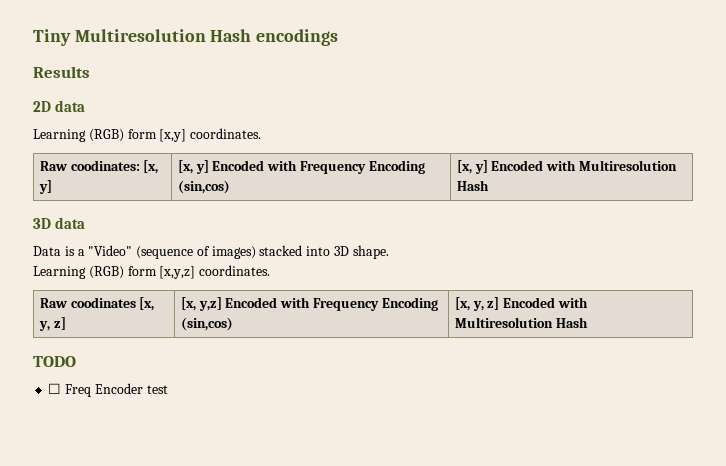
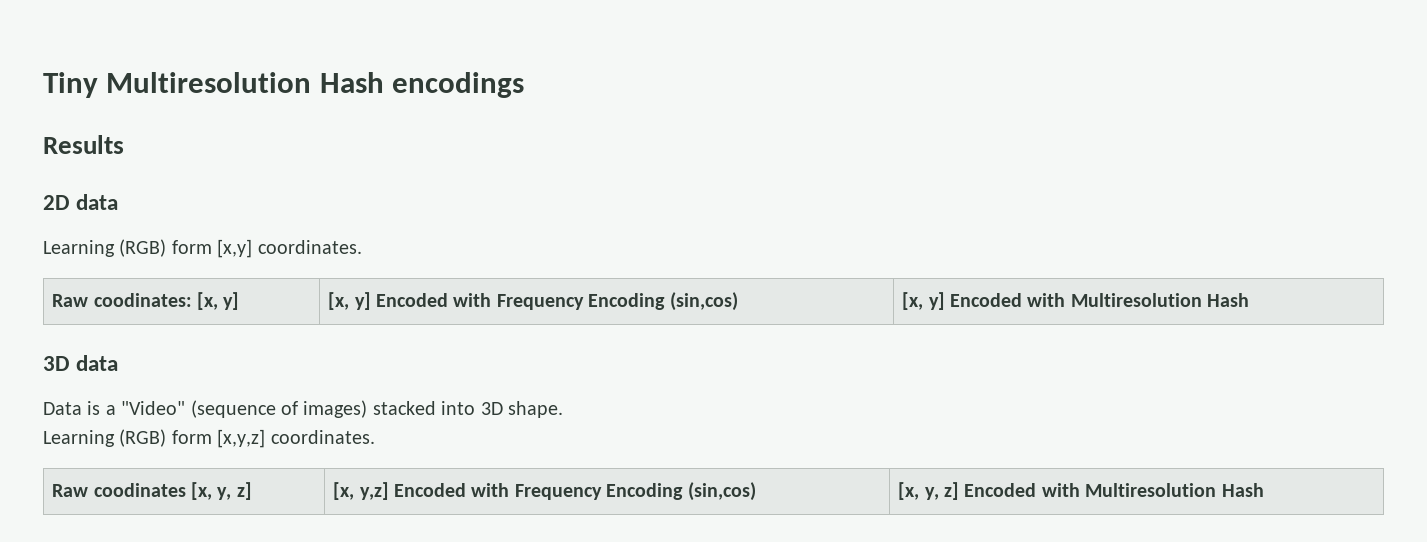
- TODO
- ☐ Freq Encoder test

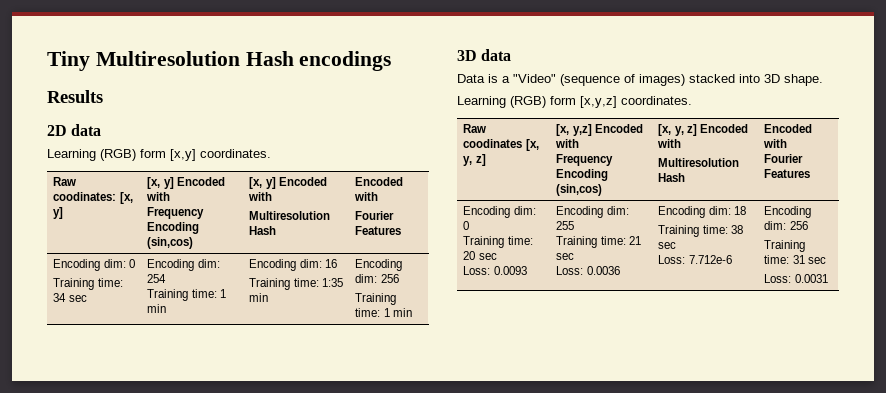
- Raw coodinates: [x, y] | [x, y] Encoded with Frequency Encoding (sin,cos) | [x, y] Encoded with Multiresolution Hash
+ Raw coodinates: [x, y] | [x, y] Encoded with
+ Frequency Encoding (sin,cos) | [x, y] Encoded with
+ Multiresolution Hash | Encoded with
+ Fourier Features
+ Encoding dim: 0
+ Training time: 34 sec | Encoding dim: 254
+ Training time: 1 min | Encoding dim: 16
+ Training time: 1:35 min | Encoding dim: 256
+ Training time: 1 min
- Raw coodinates [x, y, z] | [x, y,z] Encoded with Frequency Encoding (sin,cos) | [x, y, z] Encoded with Multiresolution Hash
+ Raw coodinates [x, y, z] | [x, y,z] Encoded with
+ Frequency Encoding (sin,cos) | [x, y, z] Encoded with
+ Multiresolution Hash | Encoded with
+ Fourier Features
+ Encoding dim: 0
+ Training time: 20 sec
+ Loss: 0.0093 | Encoding dim: 255
+ Training time: 21 sec
+ Loss: 0.0036 | Encoding dim: 18
+ Training time: 38 sec
+ Loss: 7.712e-6 | Encoding dim: 256
+ Training time: 31 sec
+ Loss: 0.0031

